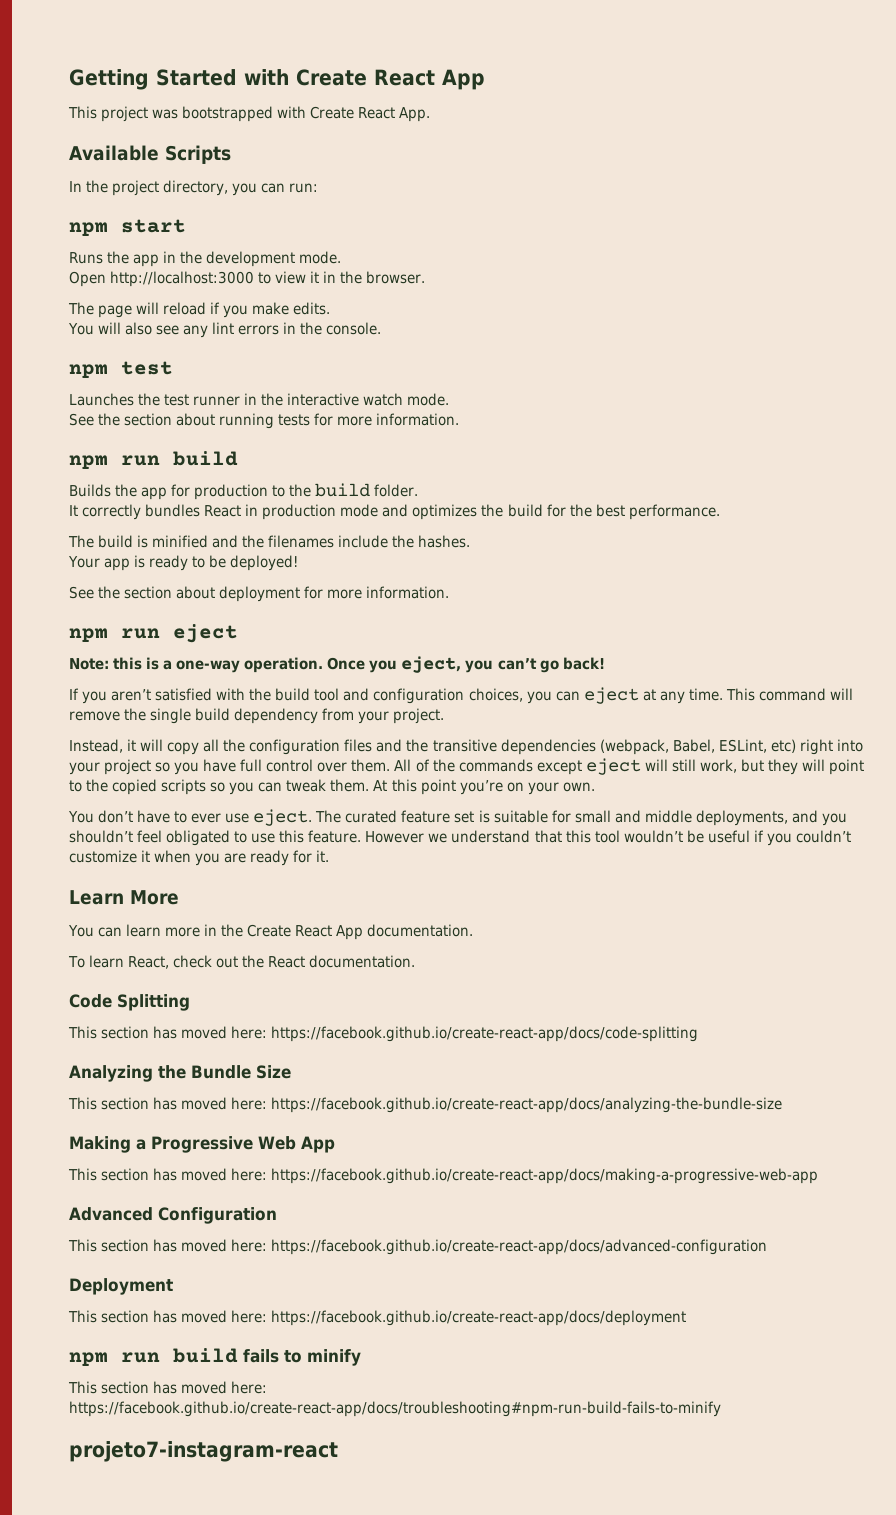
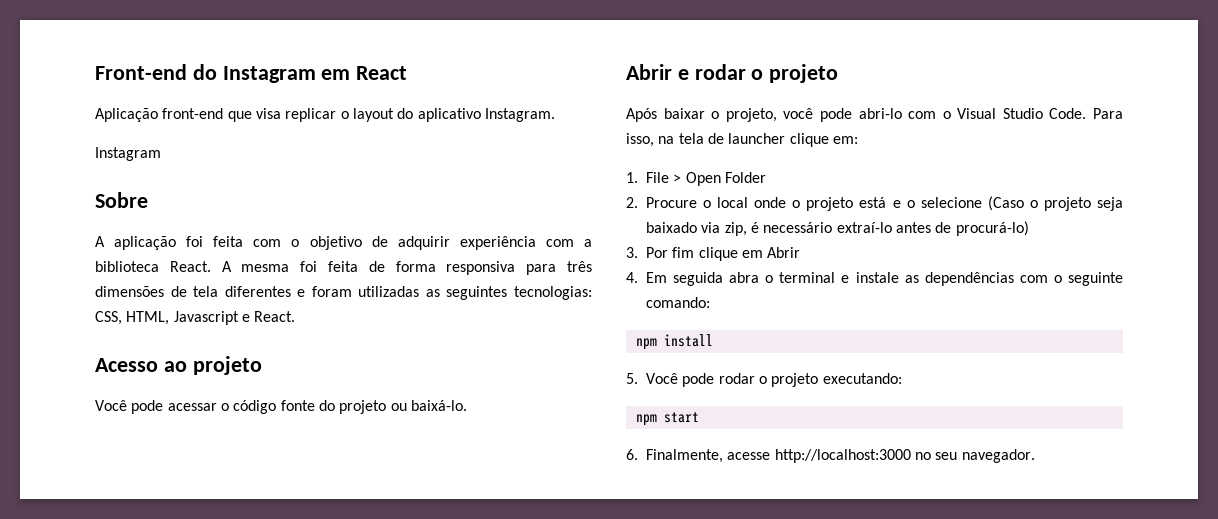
- Getting Started with Create React App
- This project was bootstrapped with Create React App.
- Available Scripts
- In the project directory, you can run:
+ Front-end do Instagram em React
+ Aplicação front-end que visa replicar o layout do aplicativo Instagram.
+ Instagram
+ Sobre
+ A aplicação foi feita com o objetivo de adquirir experiência com a biblioteca React. A mesma foi feita de forma responsiva para três dimensões de tela diferentes e foram utilizadas as seguintes tecnologias: CSS, HTML, Javascript e React.
+ Acesso ao projeto
+ Você pode acessar o código fonte do projeto ou baixá-lo.
+ Abrir e rodar o projeto
+ Após baixar o projeto, você pode abri-lo com o Visual Studio Code. Para isso, na tela de launcher clique em:
+ 1. File > Open Folder
+ 2. Procure o local onde o projeto está e o selecione (Caso o projeto seja baixado via zip, é necessário extraí-lo antes de procurá-lo)
+ 3. Por fim clique em Abrir
+ 4. Em seguida abra o terminal e instale as dependências com o seguinte comando:
+ npm install
+ 5. Você pode rodar o projeto executando:
  npm start
- Runs the app in the development mode.
- Open http://localhost:3000 to view it in the browser.
- The page will reload if you make edits.
- You will also see any lint errors in the console.
- npm test
- Launches the test runner in the interactive watch mode.
- See the section about running tests for more information.
- npm run build
- Builds the app for production to the build folder.
- It correctly bundles React in production mode and optimizes the build for the best performance.
- The build is minified and the filenames include the hashes.
- Your app is ready to be deployed!
- See the section about deployment for more information.
- npm run eject
- Note: this is a one-way operation. Once you eject, you can’t go back!
- If you aren’t satisfied with the build tool and configuration choices, you can eject at any time. This command will remove the single build dependency from your project.
- Instead, it will copy all the configuration files and the transitive dependencies (webpack, Babel, ESLint, etc) right into your project so you have full control over them. All of the commands except eject will still work, but they will point to the copied scripts so you can tweak them. At this point you’re on your own.
- You don’t have to ever use eject. The curated feature set is suitable for small and middle deployments, and you shouldn’t feel obligated to use this feature. However we understand that this tool wouldn’t be useful if you couldn’t customize it when you are ready for it.
- Learn More
- You can learn more in the Create React App documentation.
- To learn React, check out the React documentation.
- Code Splitting
- This section has moved here: https://facebook.github.io/create-react-app/docs/code-splitting
- Analyzing the Bundle Size
- This section has moved here: https://facebook.github.io/create-react-app/docs/analyzing-the-bundle-size
- Making a Progressive Web App
- This section has moved here: https://facebook.github.io/create-react-app/docs/making-a-progressive-web-app
- Advanced Configuration
- This section has moved here: https://facebook.github.io/create-react-app/docs/advanced-configuration
- Deployment
- This section has moved here: https://facebook.github.io/create-react-app/docs/deployment
- npm run build fails to minify
- This section has moved here: https://facebook.github.io/create-react-app/docs/troubleshooting#npm-run-build-fails-to-minify
- projeto7-instagram-react
+ 6. Finalmente, acesse http://localhost:3000 no seu navegador.

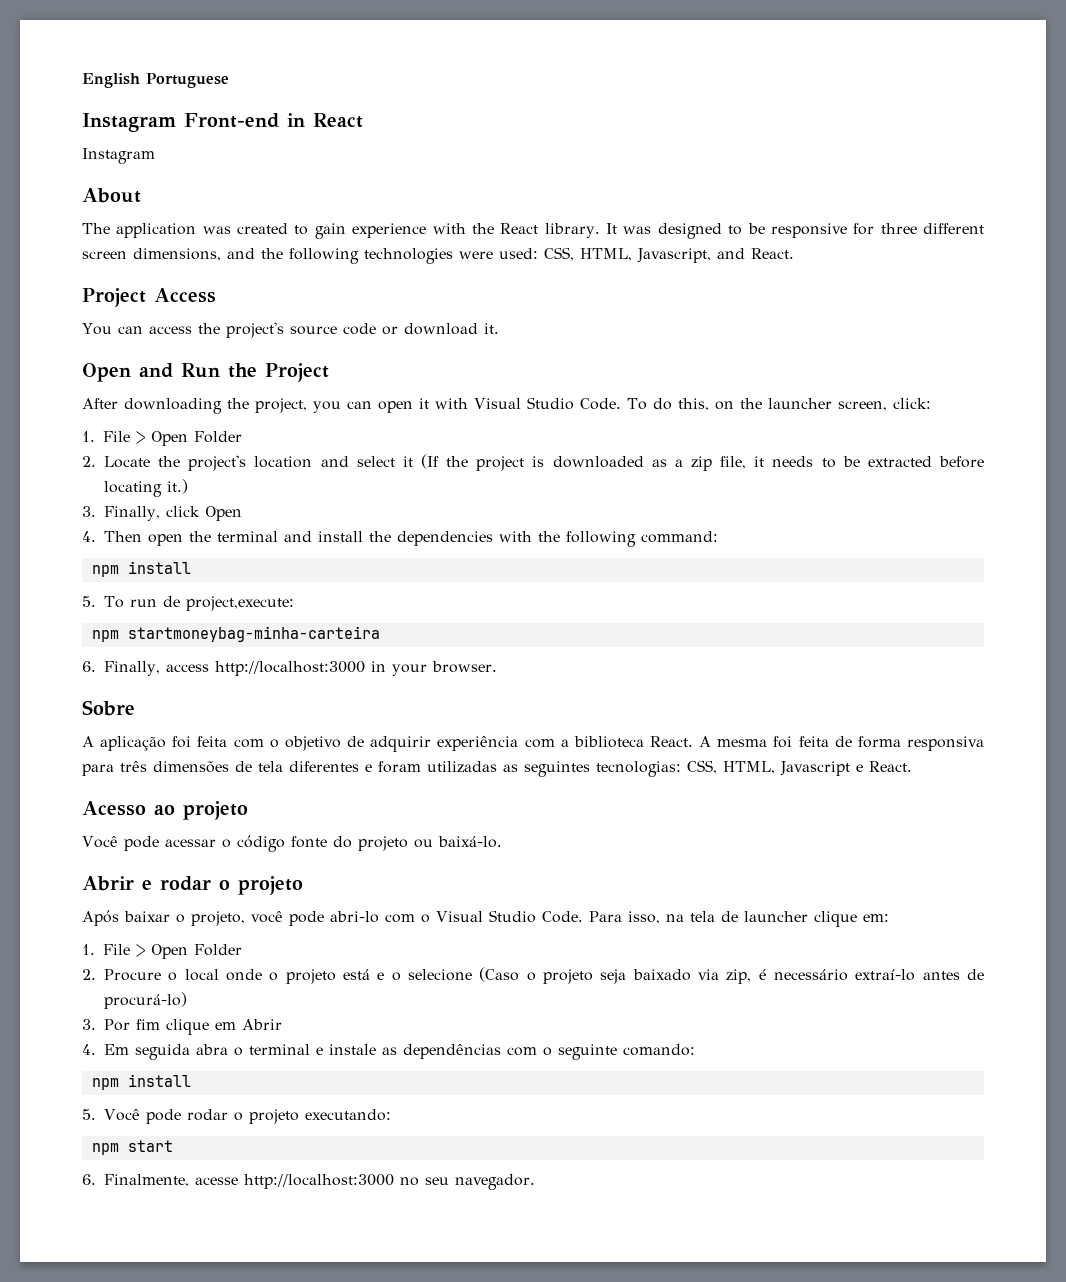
- Front-end do Instagram em React
- Aplicação front-end que visa replicar o layout do aplicativo Instagram.
+ English Portuguese
+ Instagram Front-end in React
  Instagram
+ About
+ The application was created to gain experience with the React library. It was designed to be responsive for three different screen dimensions, and the following technologies were used: CSS, HTML, Javascript, and React.
+ Project Access
+ You can access the project's source code or download it.
+ Open and Run the Project
+ After downloading the project, you can open it with Visual Studio Code. To do this, on the launcher screen, click:
+ 1. File > Open Folder
+ 2. Locate the project's location and select it (If the project is downloaded as a zip file, it needs to be extracted before locating it.)
+ 3. Finally, click Open
+ 4. Then open the terminal and install the dependencies with the following command:
+ npm install
+ 5. To run de project,execute:
+ npm startmoneybag-minha-carteira
+ 6. Finally, access http://localhost:3000 in your browser.

